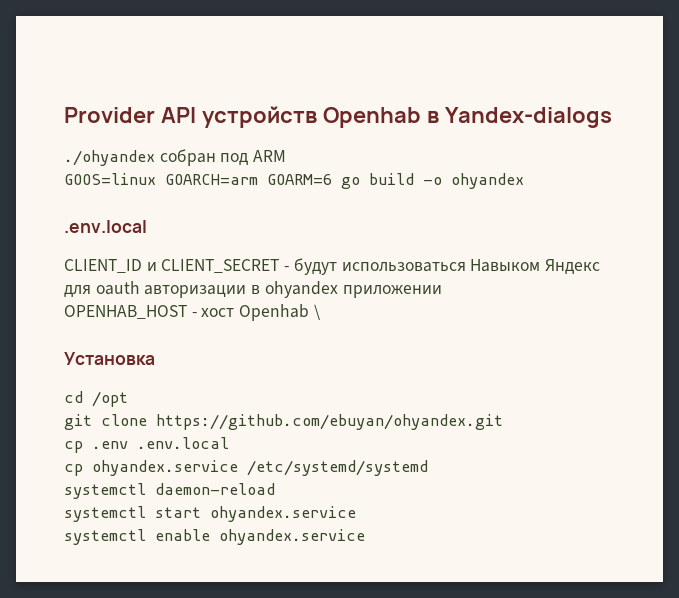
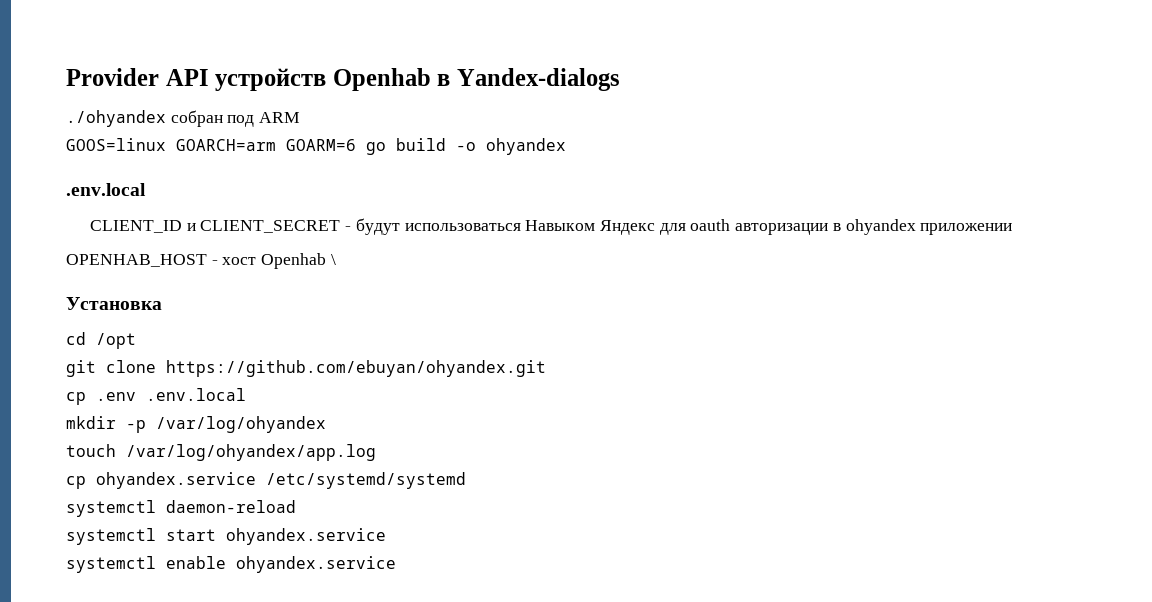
+ mkdir -p /var/log/ohyandex
+ touch /var/log/ohyandex/app.log

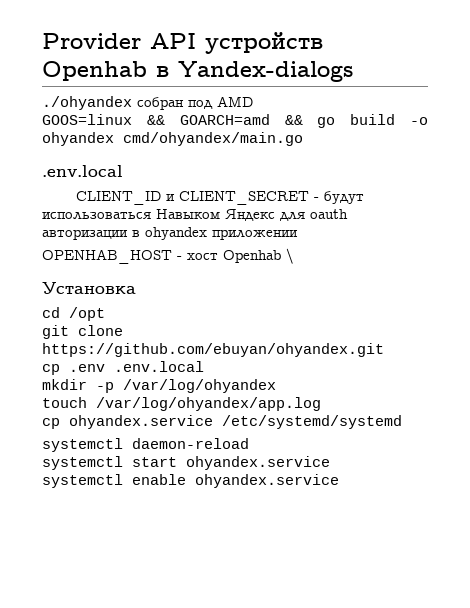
- ./ohyandex собран под ARM
+ ./ohyandex собран под AMD
- GOOS=linux GOARCH=arm GOARM=6 go build -o ohyandex
+ GOOS=linux && GOARCH=amd && go build -o ohyandex cmd/ohyandex/main.go

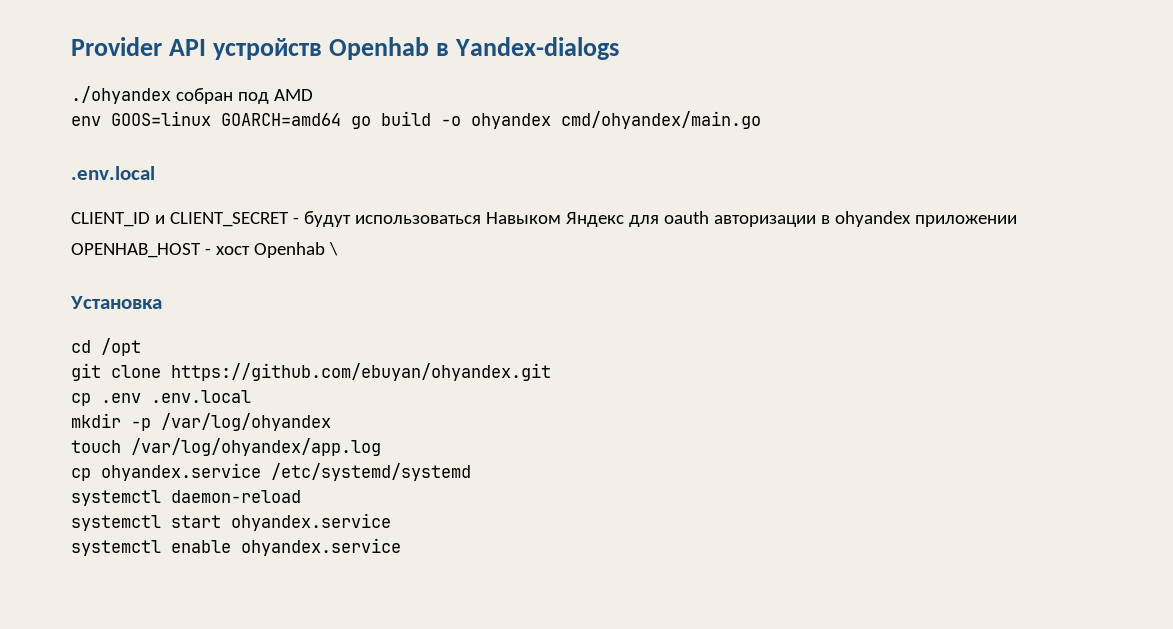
- GOOS=linux && GOARCH=amd && go build -o ohyandex cmd/ohyandex/main.go
+ env GOOS=linux GOARCH=amd64 go build -o ohyandex cmd/ohyandex/main.go

